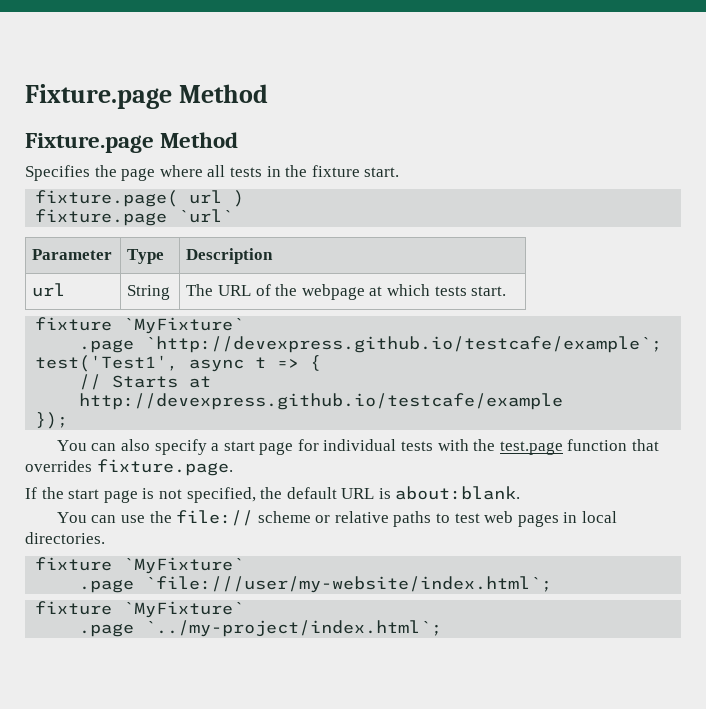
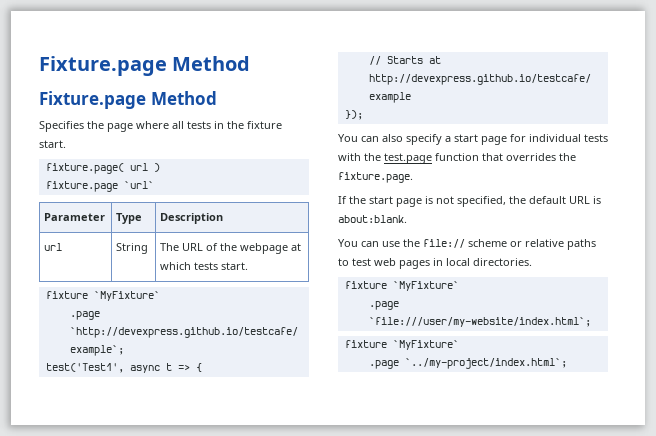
- You can also specify a start page for individual tests with the test.page function that overrides fixture.page.
+ You can also specify a start page for individual tests with the test.page function that overrides the fixture.page.

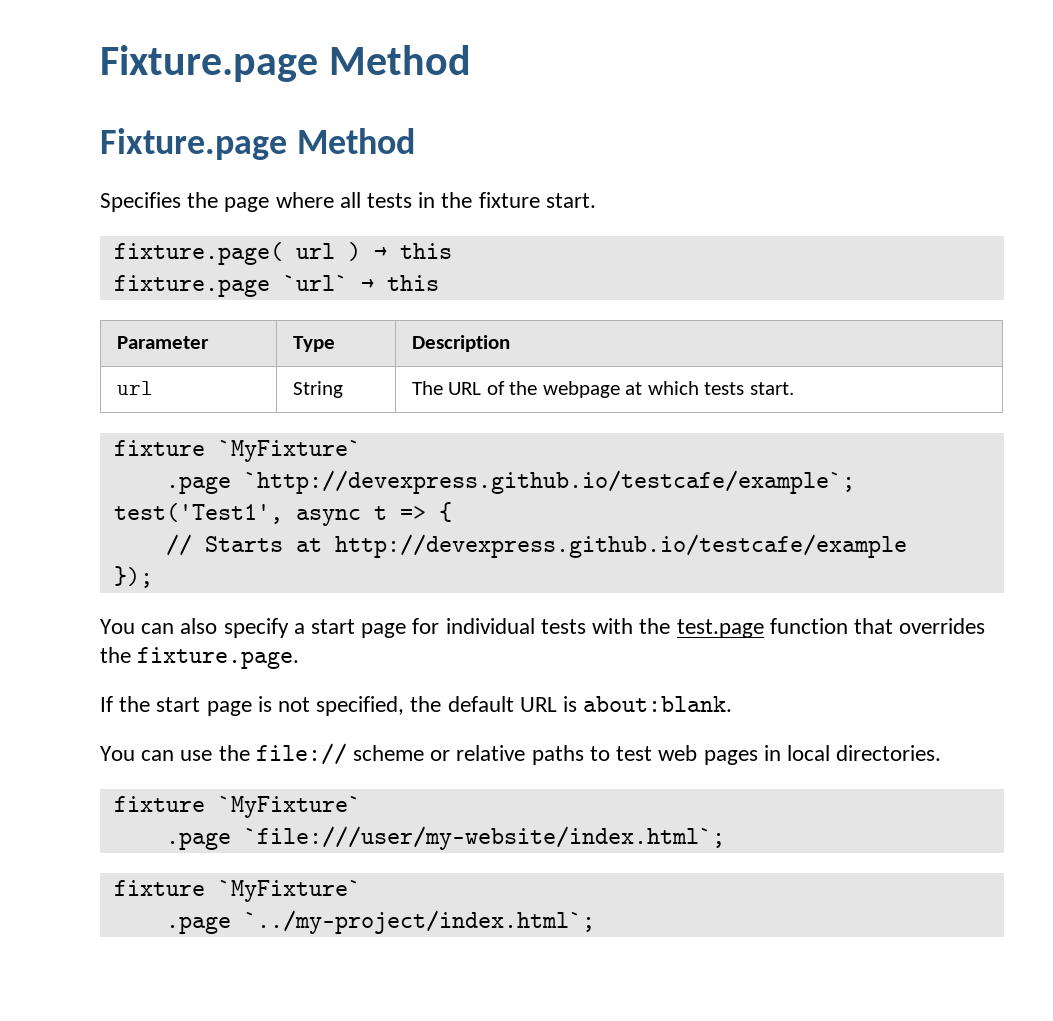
- fixture.page( url )
+ fixture.page( url ) → this
- fixture.page `url`
+ fixture.page `url` → this

